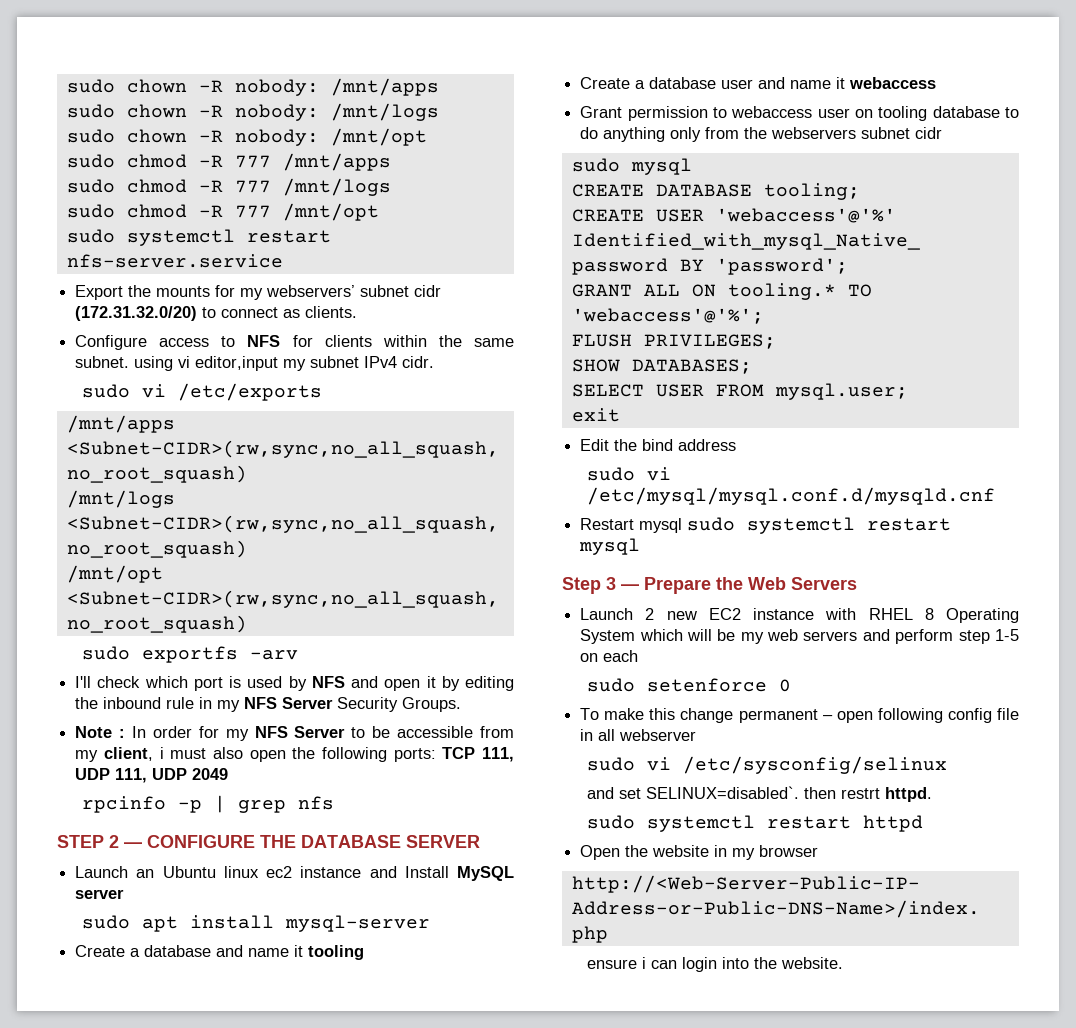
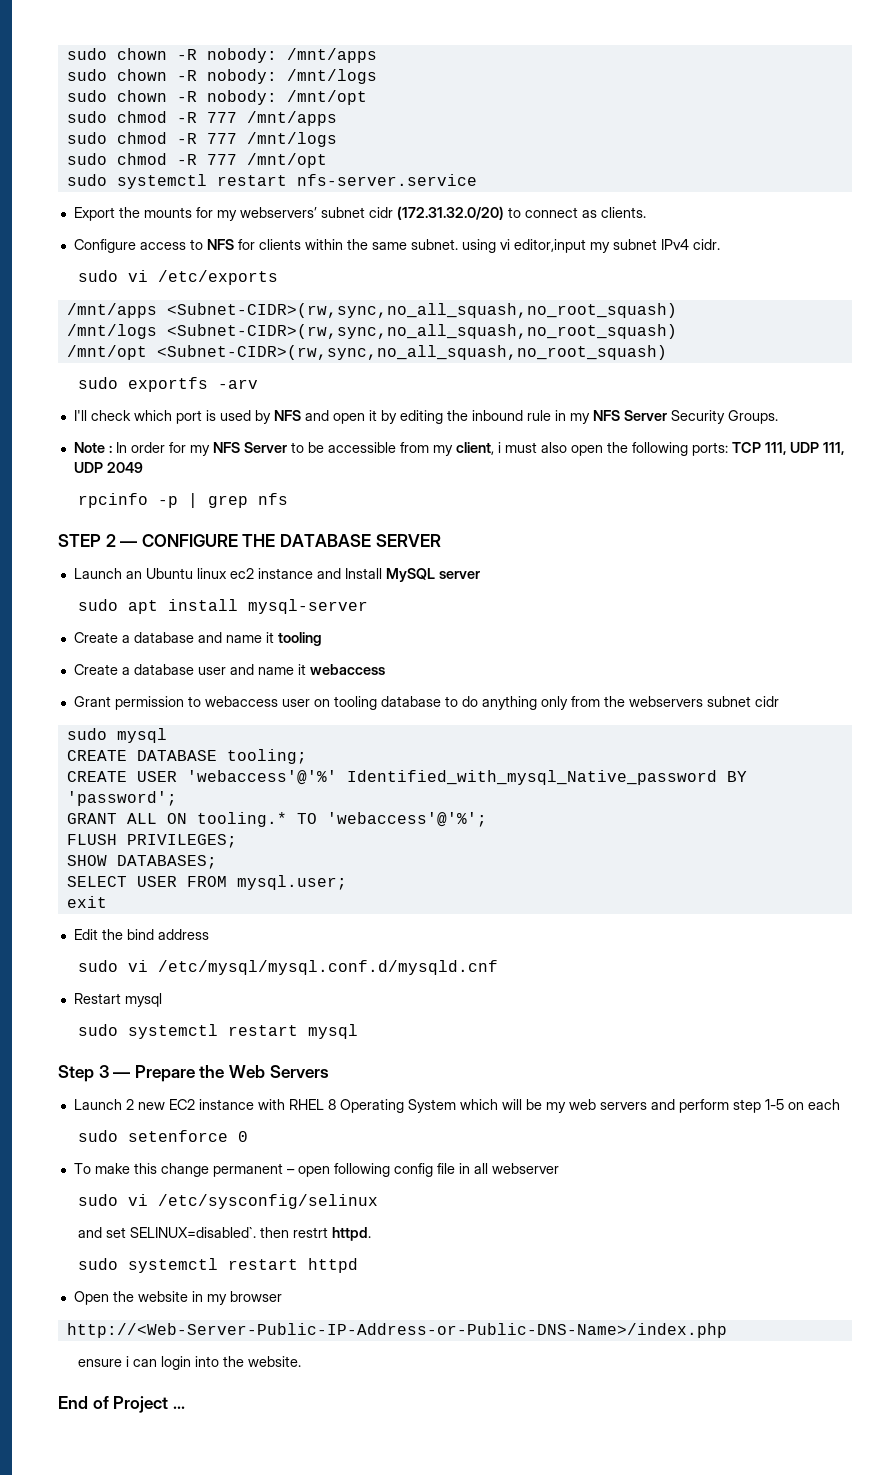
- Restart mysql sudo systemctl restart mysql
+ Restart mysql
+ sudo systemctl restart mysql
+ End of Project ...

